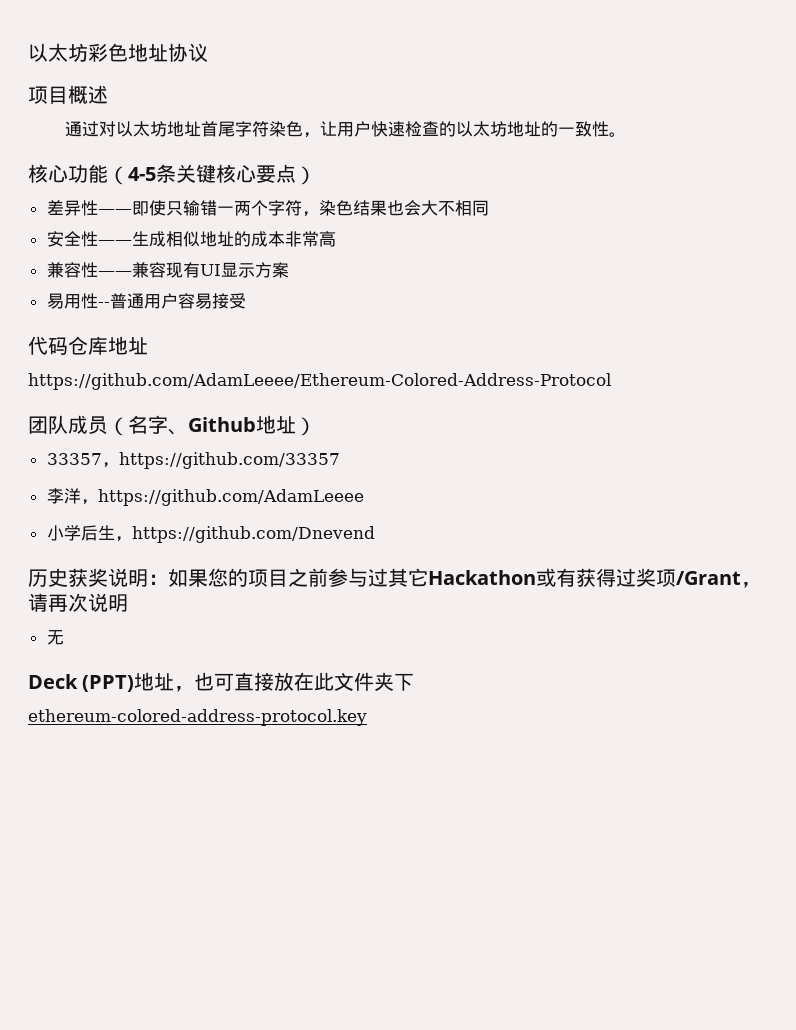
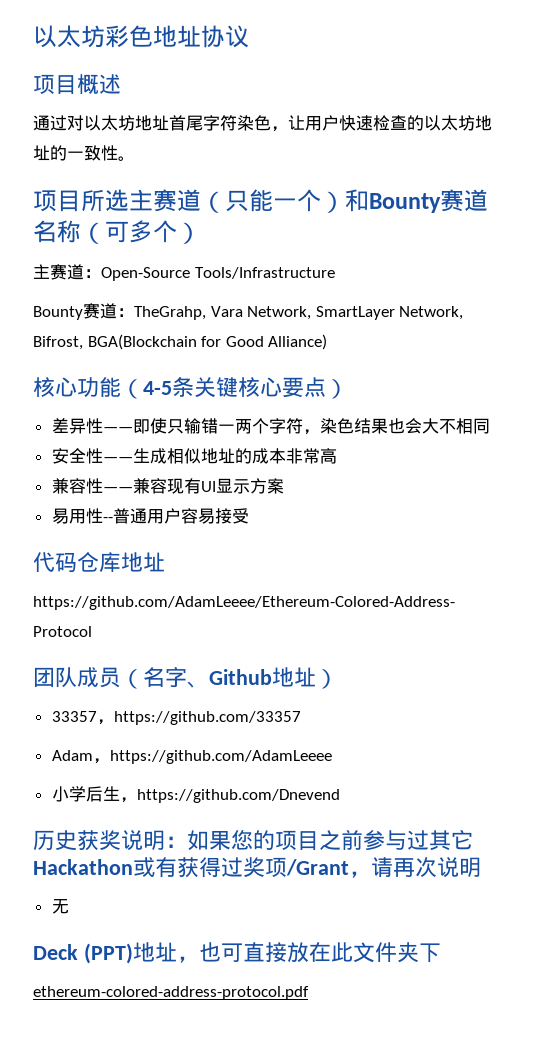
+ 项目所选主赛道（只能一个）和Bounty赛道名称（可多个）
+ 主赛道：Open-Source Tools/Infrastructure
+ Bounty赛道：TheGrahp, Vara Network, SmartLayer Network, Bifrost, BGA(Blockchain for Good Alliance)
- 李洋，https://github.com/AdamLeeee
+ Adam，https://github.com/AdamLeeee
- ethereum-colored-address-protocol.key
+ ethereum-colored-address-protocol.pdf

